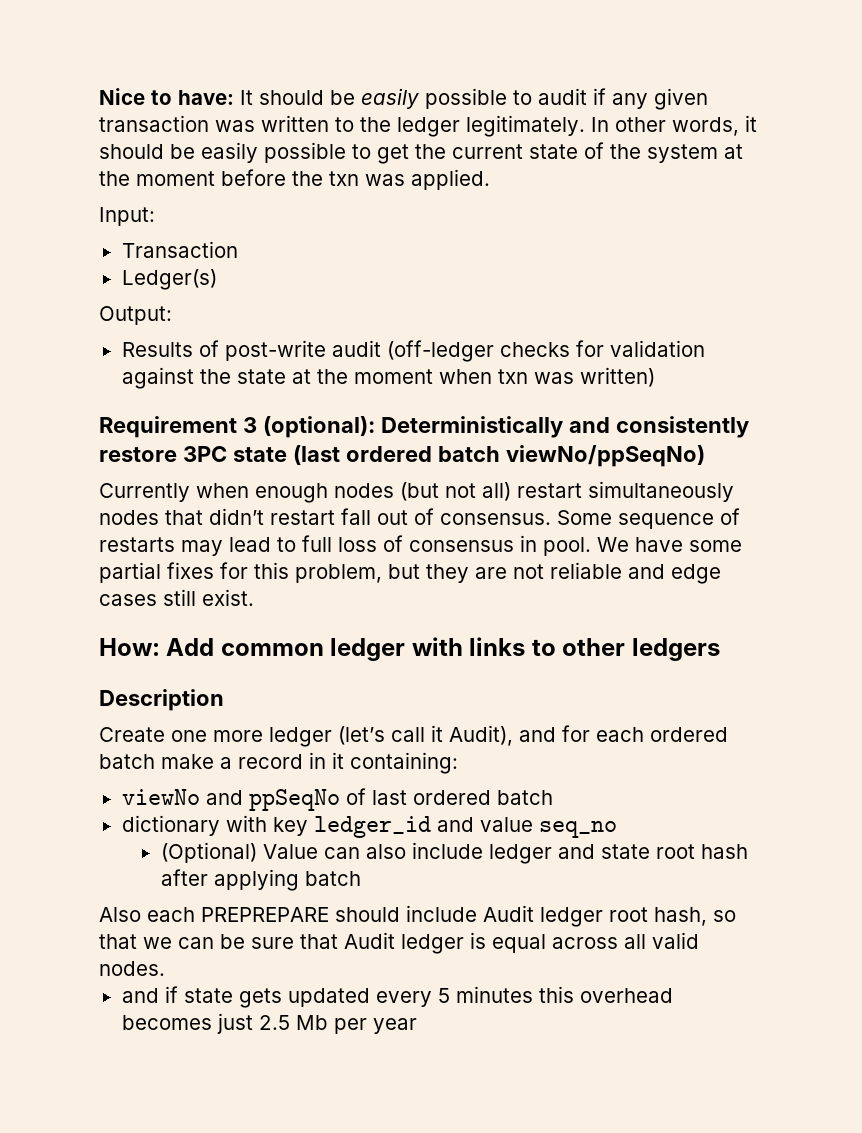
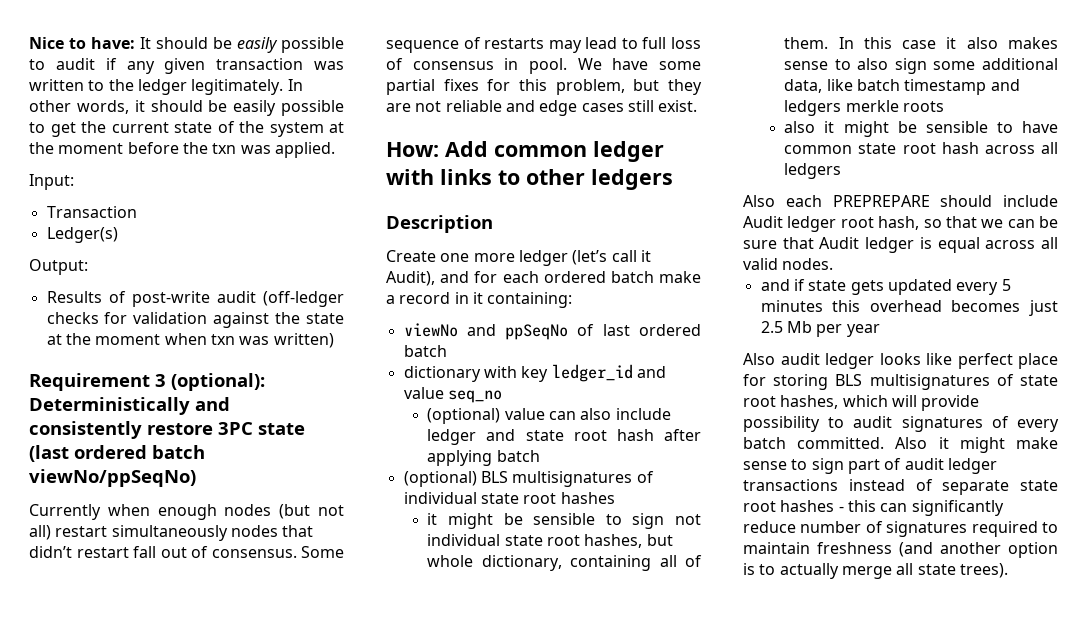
- (Optional) Value can also include ledger and state root hash after applying batch
+ (optional) value can also include ledger and state root hash after applying batch
+ (optional) BLS multisignatures of individual state root hashes
+ it might be sensible to sign not individual state root hashes, but whole dictionary, containing all of them. In this case it also makes sense to also sign some additional data, like batch timestamp and ledgers merkle roots
+ also it might be sensible to have common state root hash across all ledgers
+ Also audit ledger looks like perfect place for storing BLS multisignatures of state root hashes, which will provide possibility to audit signatures of every batch committed. Also it might make sense to sign part of audit ledger transactions instead of separate state root hashes - this can significantly reduce number of signatures required to maintain freshness (and another option is to actually merge all state trees).

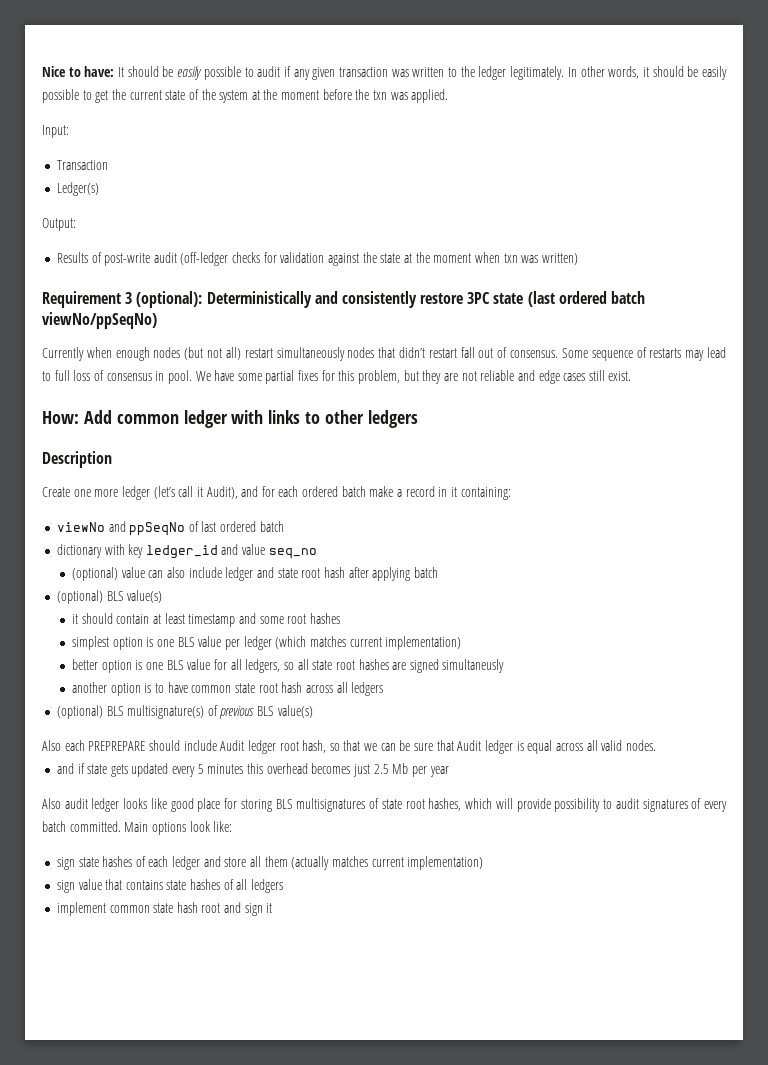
- (optional) BLS multisignatures of individual state root hashes
- it might be sensible to sign not individual state root hashes, but whole dictionary, containing all of them. In this case it also makes sense to also sign some additional data, like batch timestamp and ledgers merkle roots
- also it might be sensible to have common state root hash across all ledgers
+ (optional) BLS value(s)
+ it should contain at least timestamp and some root hashes
+ simplest option is one BLS value per ledger (which matches current implementation)
+ better option is one BLS value for all ledgers, so all state root hashes are signed simultaneusly
+ another option is to have common state root hash across all ledgers
+ (optional) BLS multisignature(s) of previous BLS value(s)
- Also audit ledger looks like perfect place for storing BLS multisignatures of state root hashes, which will provide possibility to audit signatures of every batch committed.
+ Also audit ledger looks like good place for storing BLS multisignatures of state root hashes, which will provide possibility to audit signatures of every batch committed.
- Also it might make sense to sign part of audit ledger transactions instead of separate state root hashes - this can significantly reduce number of signatures required to maintain freshness (and another option is to actually merge all state trees).
+ Main options look like:
+ sign state hashes of each ledger and store all them (actually matches current implementation)
+ sign value that contains state hashes of all ledgers
+ implement common state hash root and sign it

